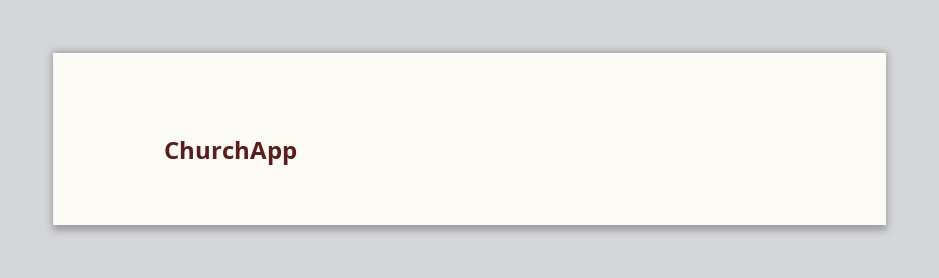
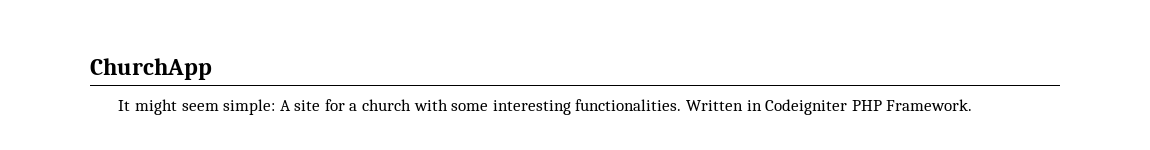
+ It might seem simple: A site for a church with some interesting functionalities. Written in Codeigniter PHP Framework.

